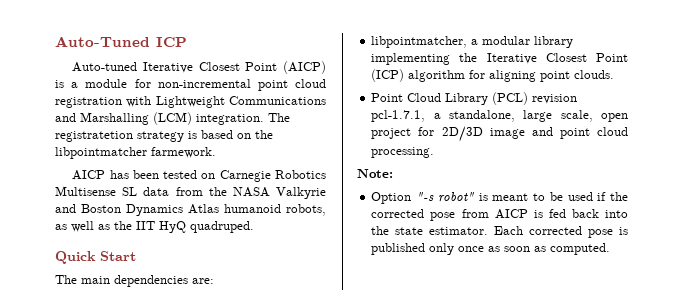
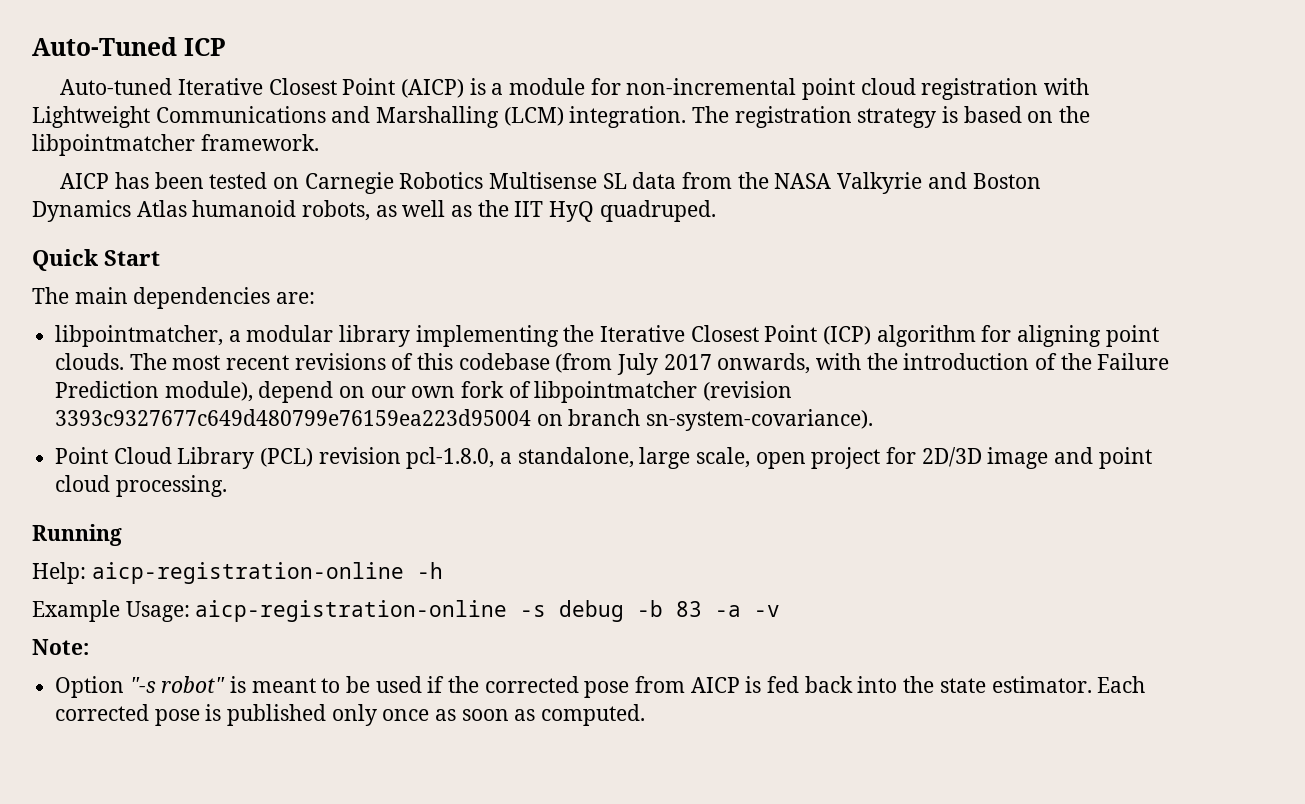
- The registratetion strategy is based on the libpointmatcher farmework.
+ The registration strategy is based on the libpointmatcher framework.
- AICP has been tested on Carnegie Robotics Multisense SL data from the NASA Valkyrie and Boston Dynamics Atlas humanoid robots, as well as the IIT HyQ quadruped.
+ AICP has been tested on Carnegie Robotics Multisense SL data from the NASA Valkyrie and Boston
+ Dynamics Atlas humanoid robots, as well as the IIT HyQ quadruped.
+ The most recent revisions of this codebase (from July 2017 onwards, with the introduction of the Failure Prediction module), depend on our own fork of libpointmatcher (revision 3393c9327677c649d480799e76159ea223d95004 on branch sn-system-covariance).
- Point Cloud Library (PCL) revision pcl-1.7.1, a standalone, large scale, open project for 2D/3D image and point cloud processing.
+ Point Cloud Library (PCL) revision pcl-1.8.0, a standalone, large scale, open project for 2D/3D image and point cloud processing.
+ Running
+ Help: aicp-registration-online -h
+ Example Usage: aicp-registration-online -s debug -b 83 -a -v

